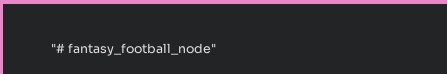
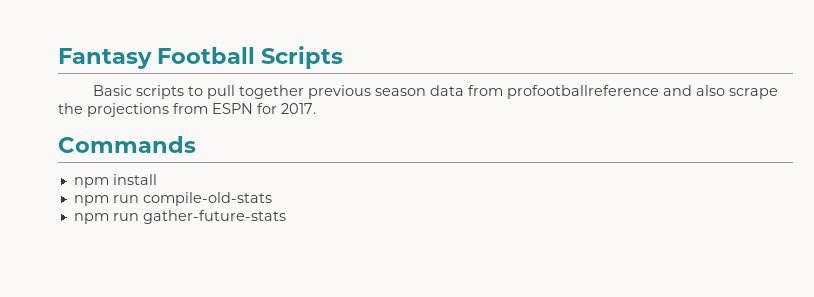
- "# fantasy_football_node"
+ Fantasy Football Scripts
+ Basic scripts to pull together previous season data from profootballreference and also scrape the projections from ESPN for 2017.
+ Commands
+ npm install
+ npm run compile-old-stats
+ npm run gather-future-stats

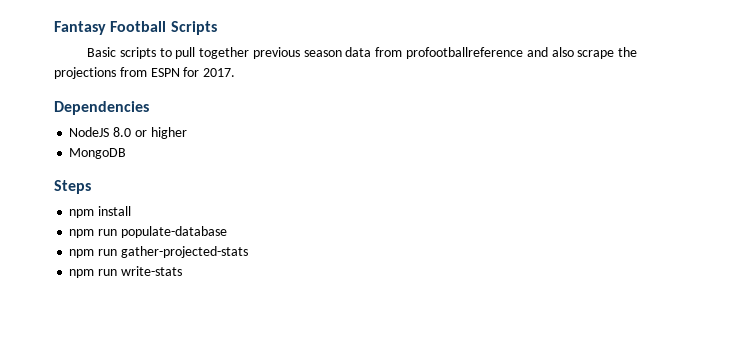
- Commands
+ Dependencies
+ NodeJS 8.0 or higher
+ MongoDB
+ Steps
- npm run compile-old-stats
- npm run gather-future-stats
+ npm run populate-database
+ npm run gather-projected-stats
+ npm run write-stats

